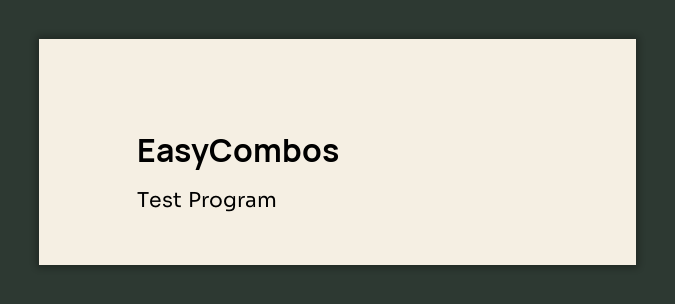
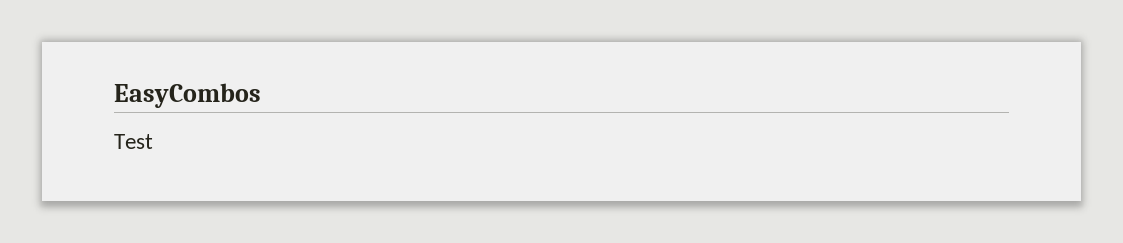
- Test Program
+ Test

